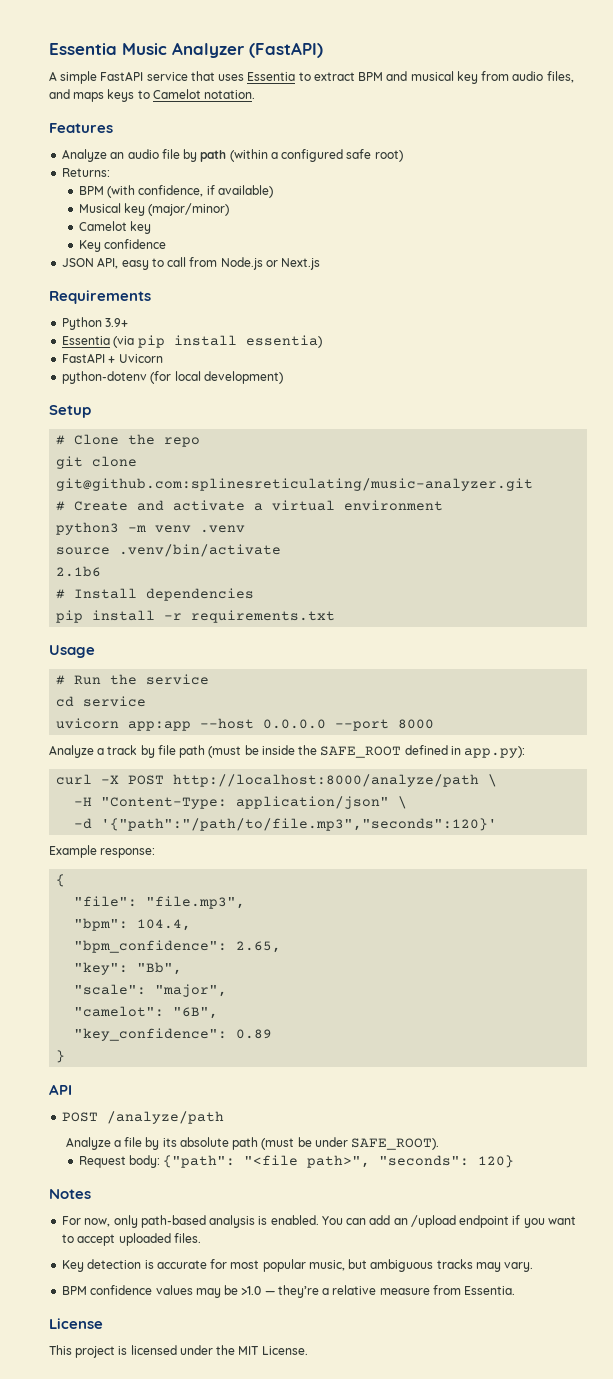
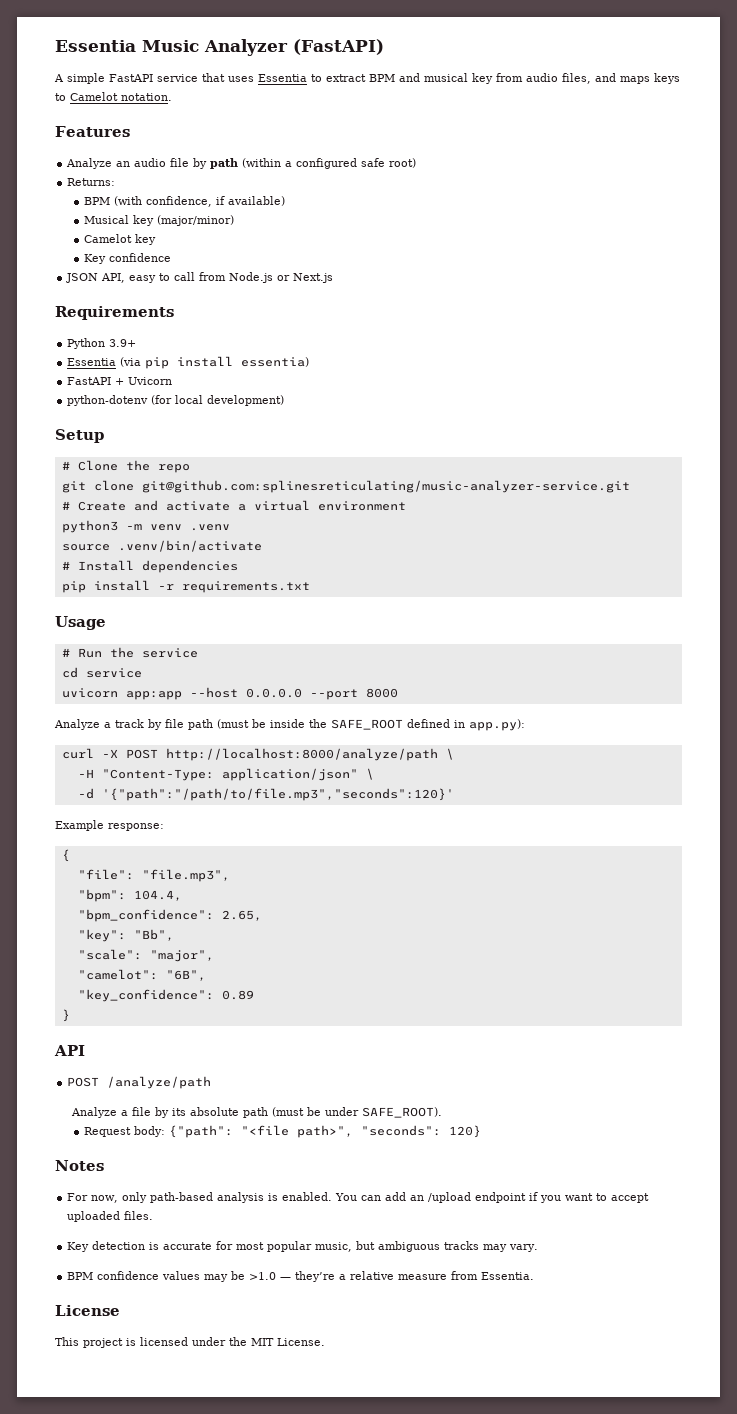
- git clone git@github.com:splinesreticulating/music-analyzer.git
+ git clone git@github.com:splinesreticulating/music-analyzer-service.git
- 2.1b6

